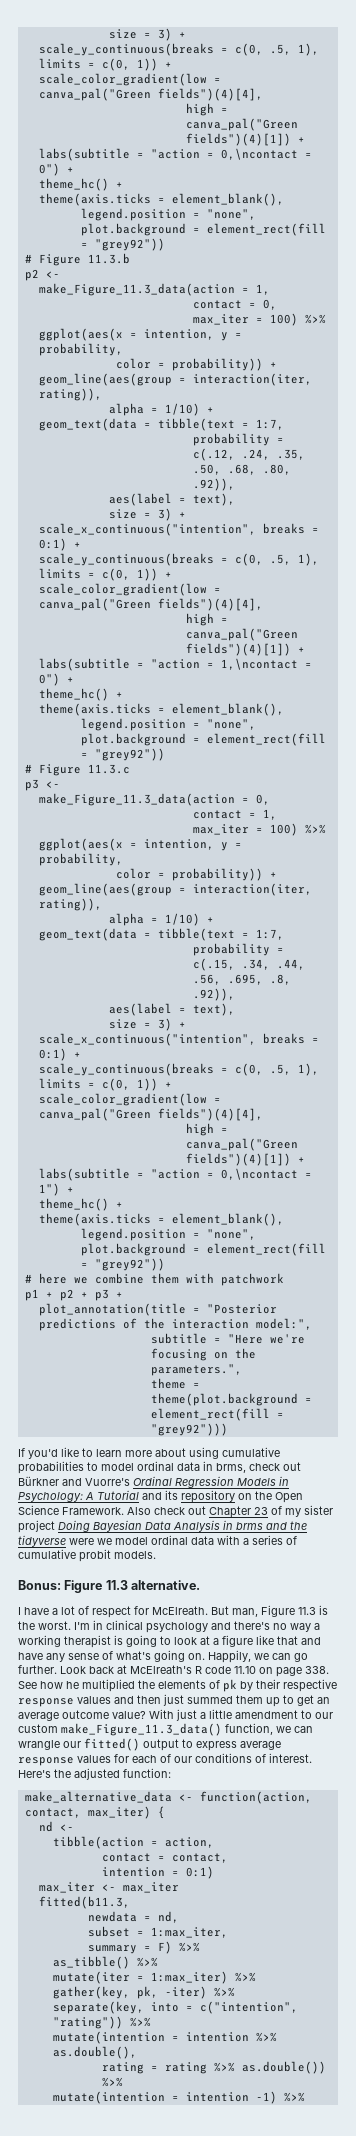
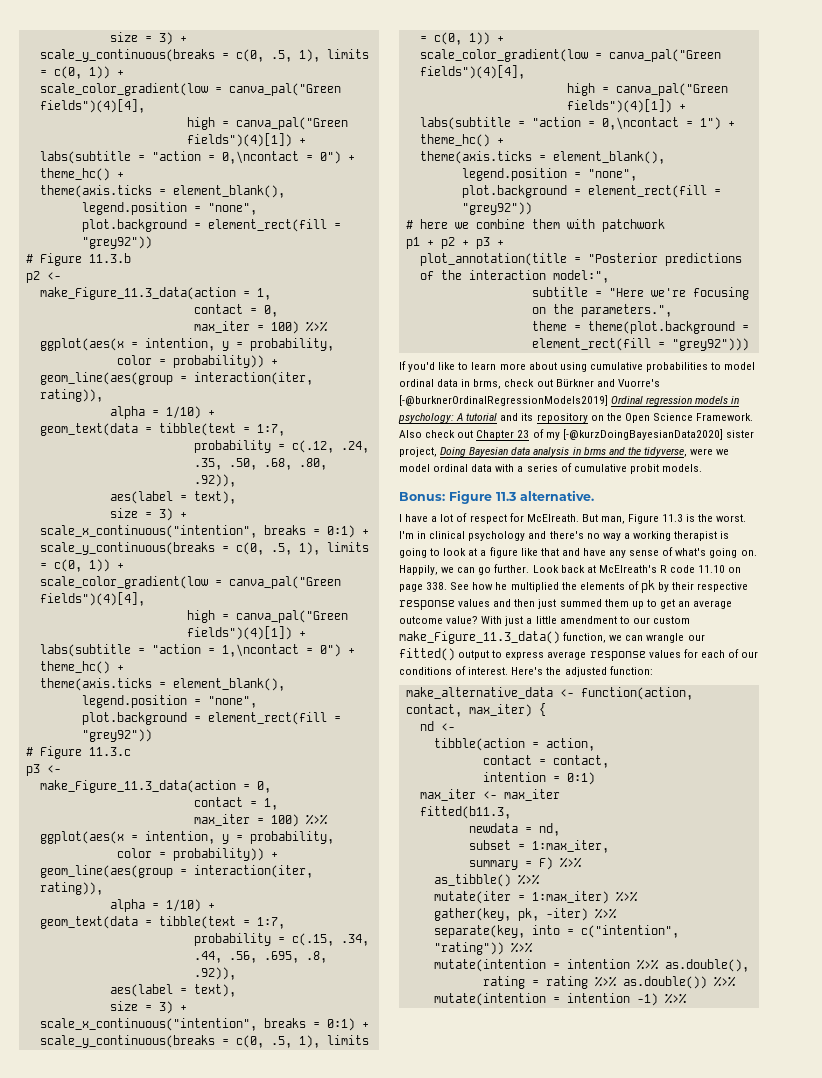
- If you'd like to learn more about using cumulative probabilities to model ordinal data in brms, check out Bürkner and Vuorre's Ordinal Regression Models in Psychology: A Tutorial and its repository on the Open Science Framework.
+ If you'd like to learn more about using cumulative probabilities to model ordinal data in brms, check out Bürkner and Vuorre's [-@burknerOrdinalRegressionModels2019] Ordinal regression models in psychology: A tutorial and its repository on the Open Science Framework.
- Also check out Chapter 23 of my sister project Doing Bayesian Data Analysis in brms and the tidyverse were we model ordinal data with a series of cumulative probit models.
+ Also check out Chapter 23 of my [-@kurzDoingBayesianData2020] sister project, Doing Bayesian data analysis in brms and the tidyverse, were we model ordinal data with a series of cumulative probit models.

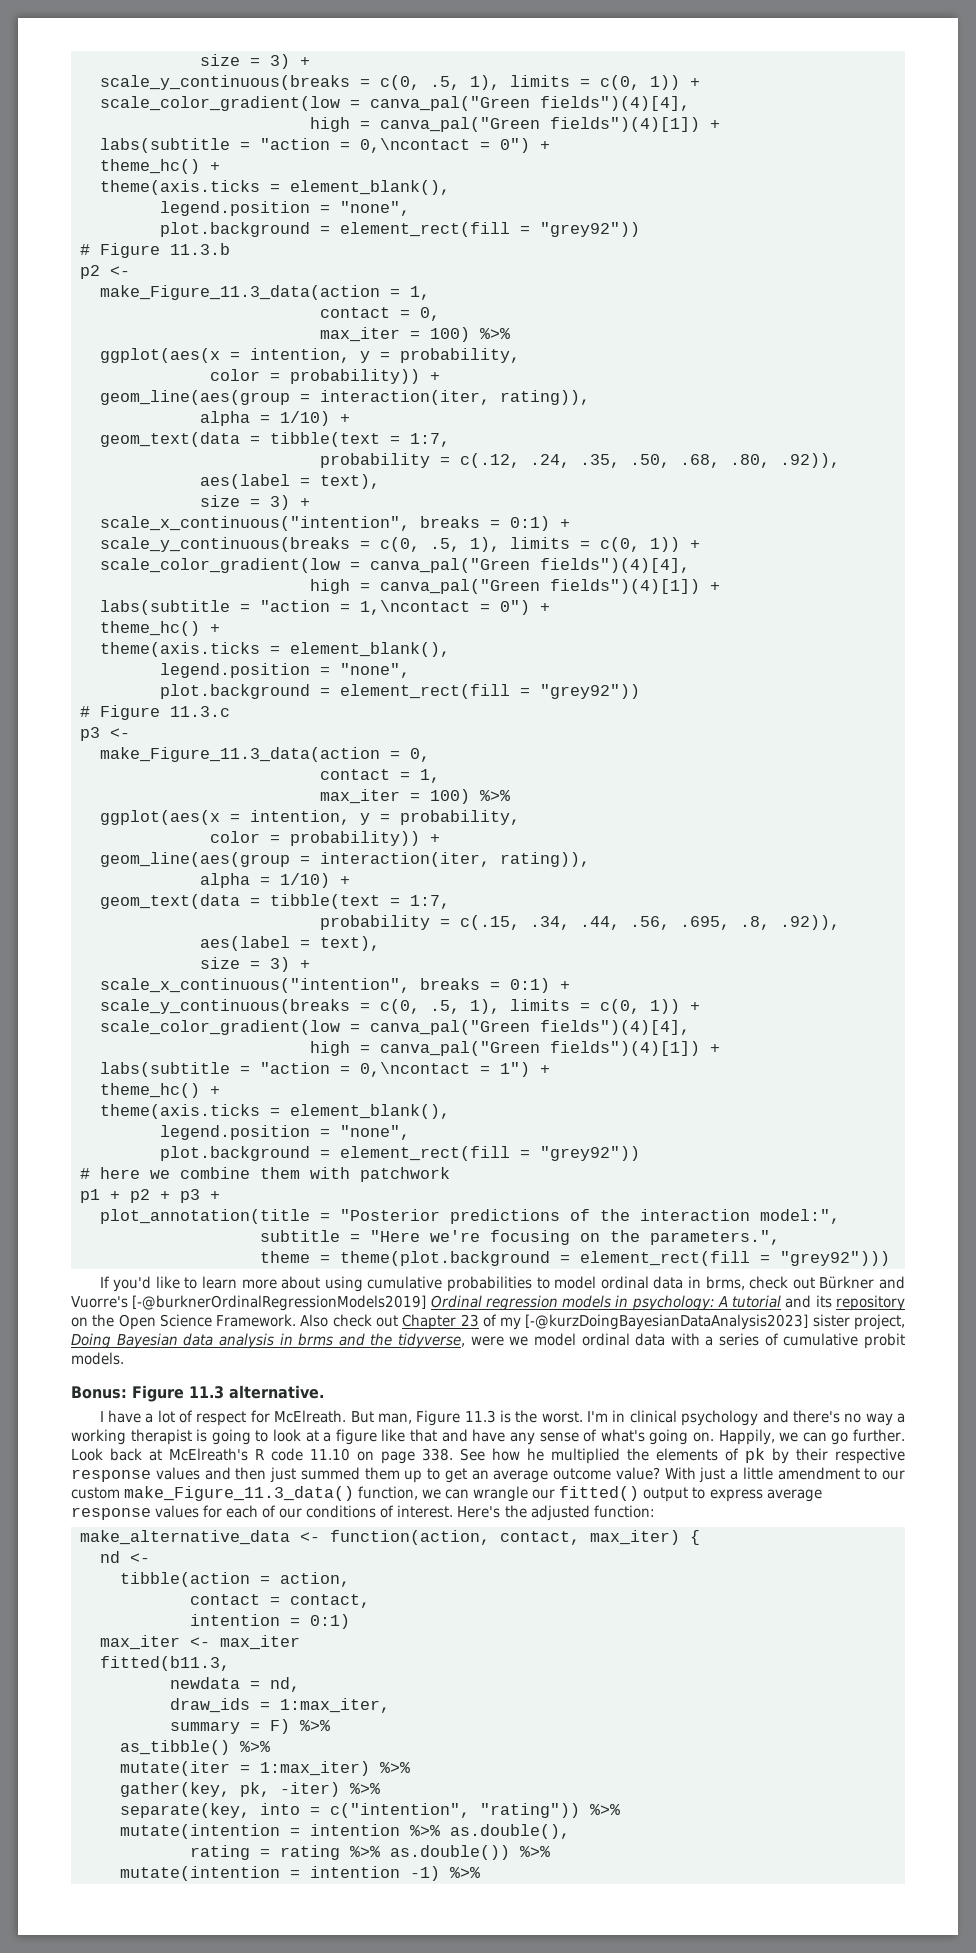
- Also check out Chapter 23 of my [-@kurzDoingBayesianData2020] sister project, Doing Bayesian data analysis in brms and the tidyverse, were we model ordinal data with a series of cumulative probit models.
+ Also check out Chapter 23 of my [-@kurzDoingBayesianDataAnalysis2023] sister project, Doing Bayesian data analysis in brms and the tidyverse, were we model ordinal data with a series of cumulative probit models.
- subset = 1:max_iter,
+ draw_ids = 1:max_iter,

